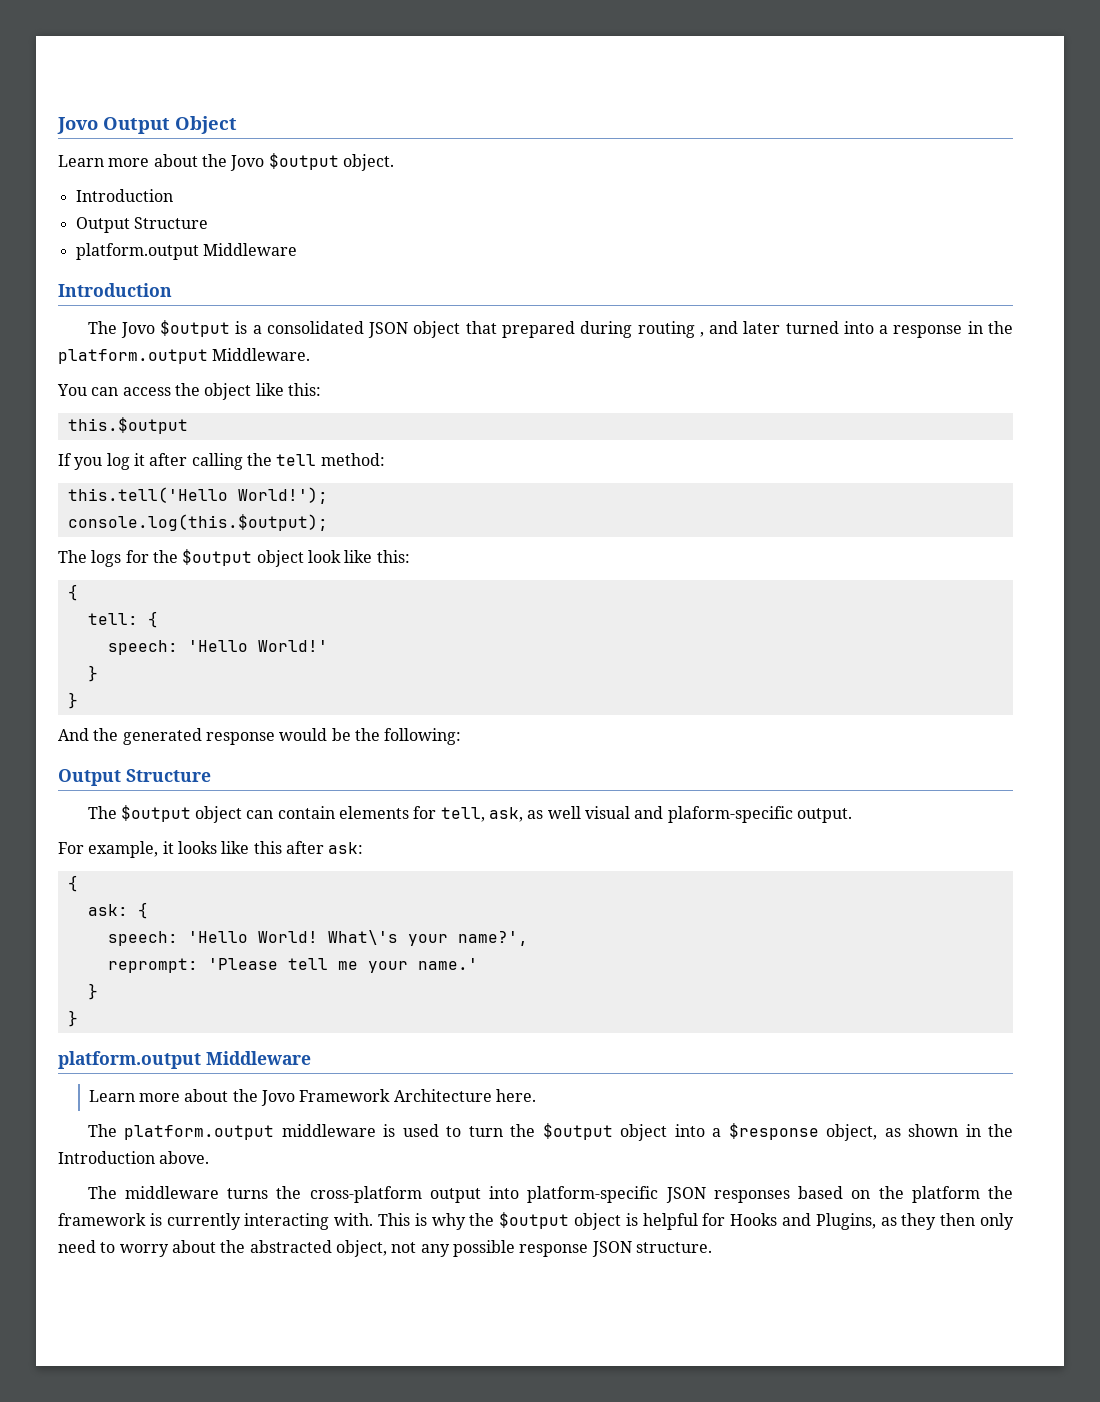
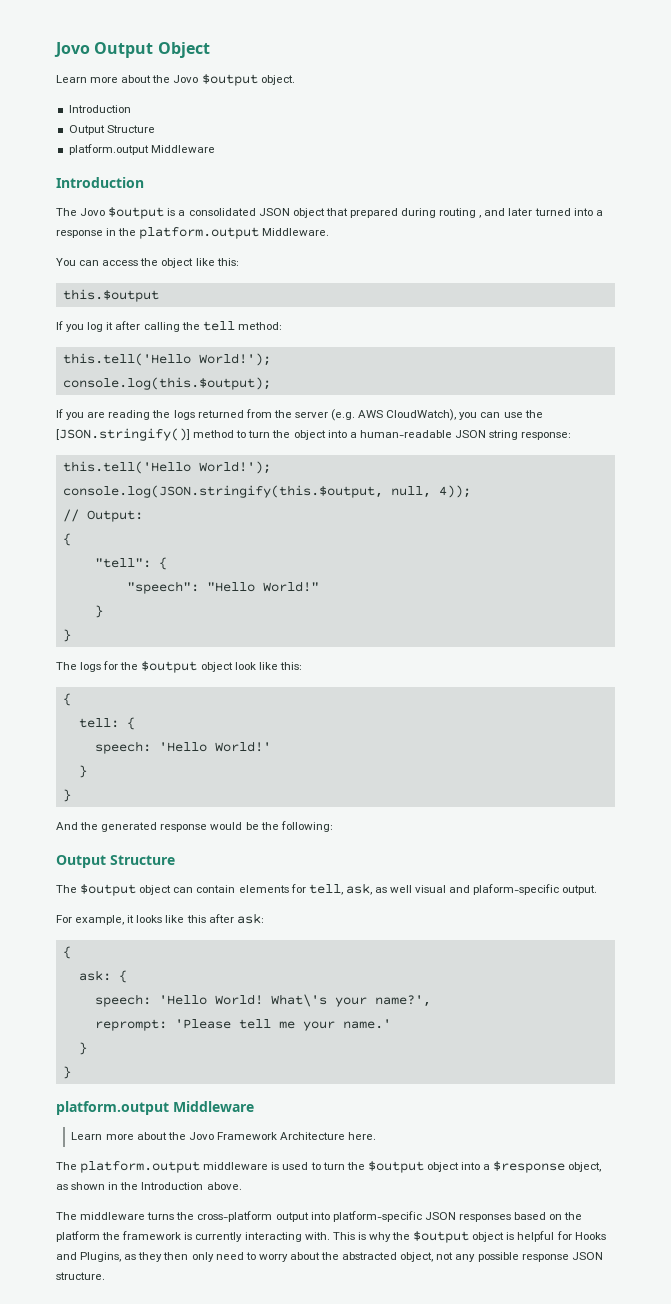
+ If you are reading the logs returned from the server (e.g. AWS CloudWatch), you can use the [JSON.stringify()] method to turn the object into a human-readable JSON string response:
+ this.tell('Hello World!');
+ console.log(JSON.stringify(this.$output, null, 4));
+ // Output:
+ {
+ "tell": {
+ "speech": "Hello World!"
+ }
+ }

